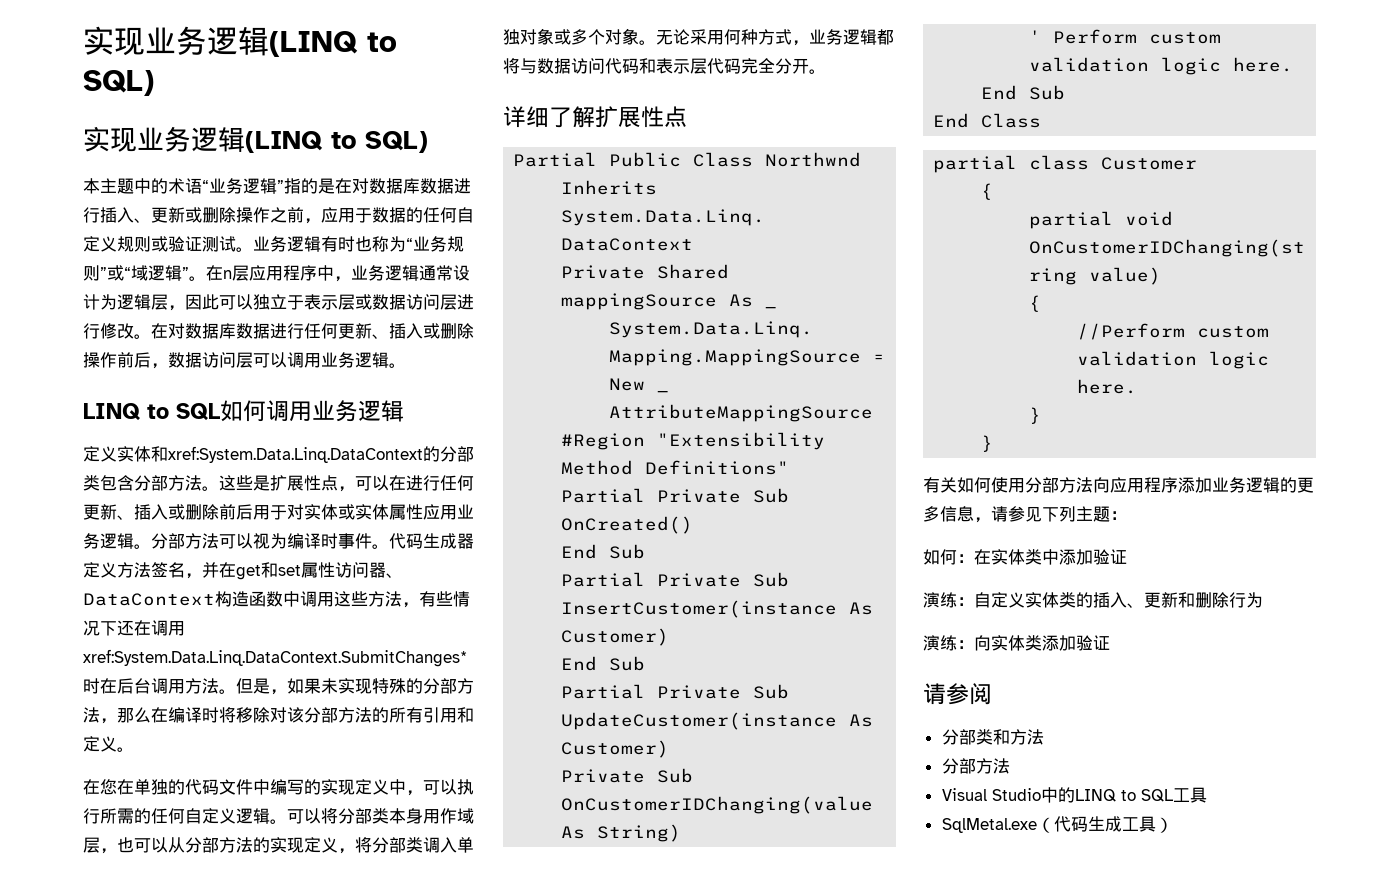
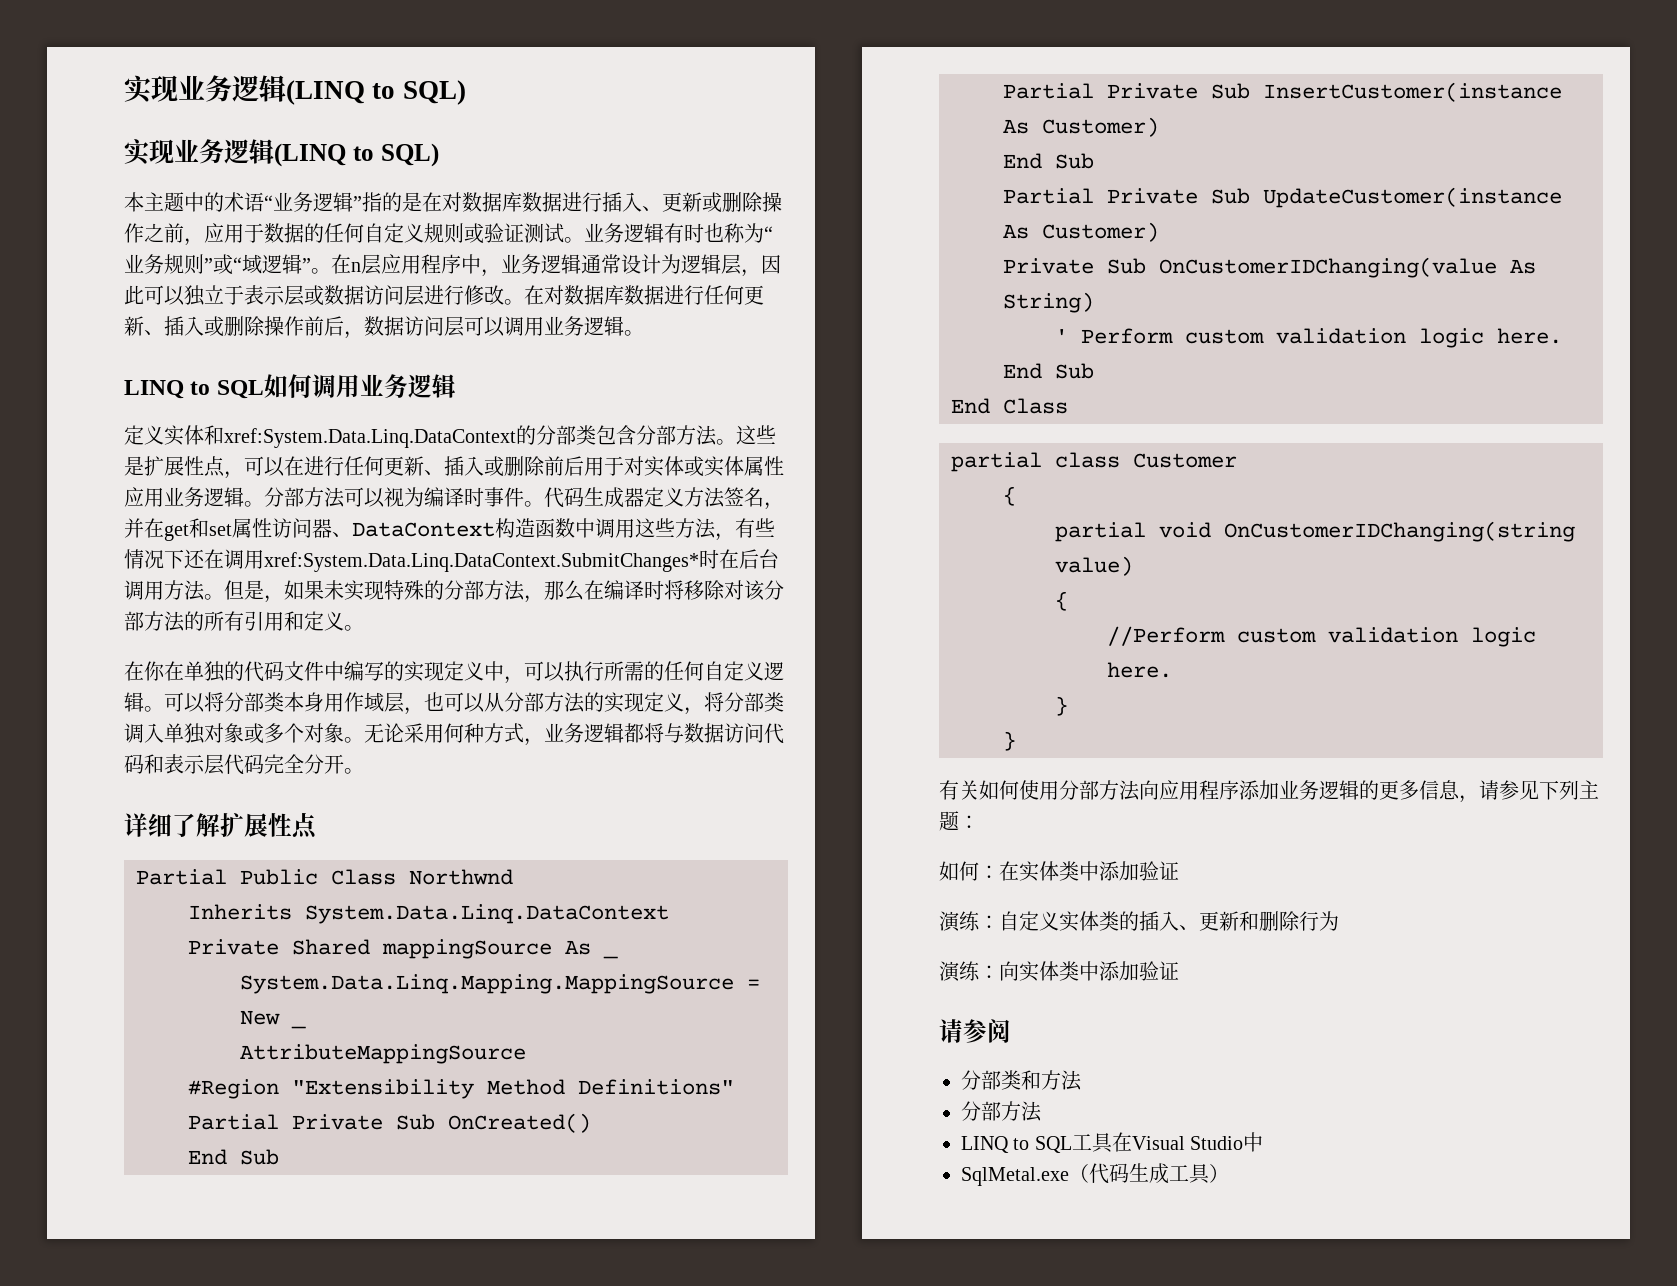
- 在您在单独的代码文件中编写的实现定义中，可以执行所需的任何自定义逻辑。
+ 在你在单独的代码文件中编写的实现定义中，可以执行所需的任何自定义逻辑。
- 演练：向实体类添加验证
+ 演练：向实体类中添加验证
- Visual Studio中的LINQ to SQL工具
+ LINQ to SQL工具在Visual Studio中

